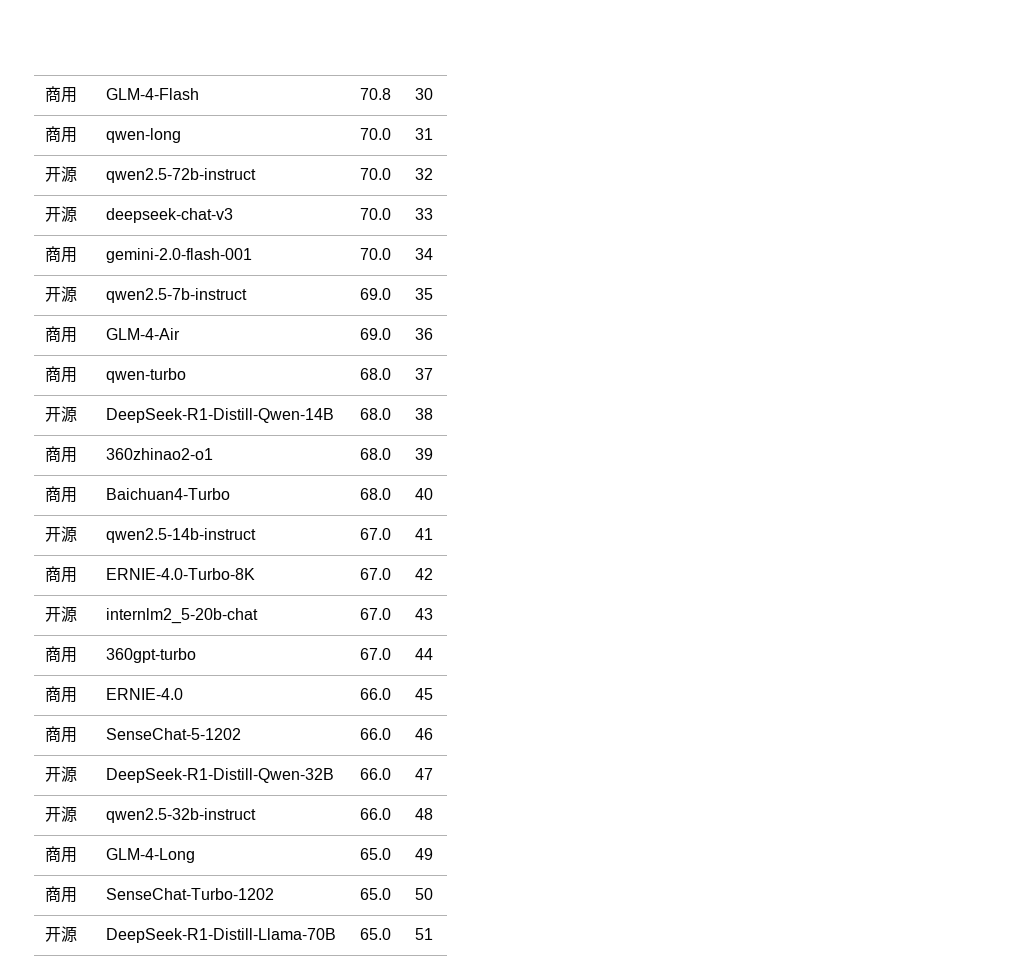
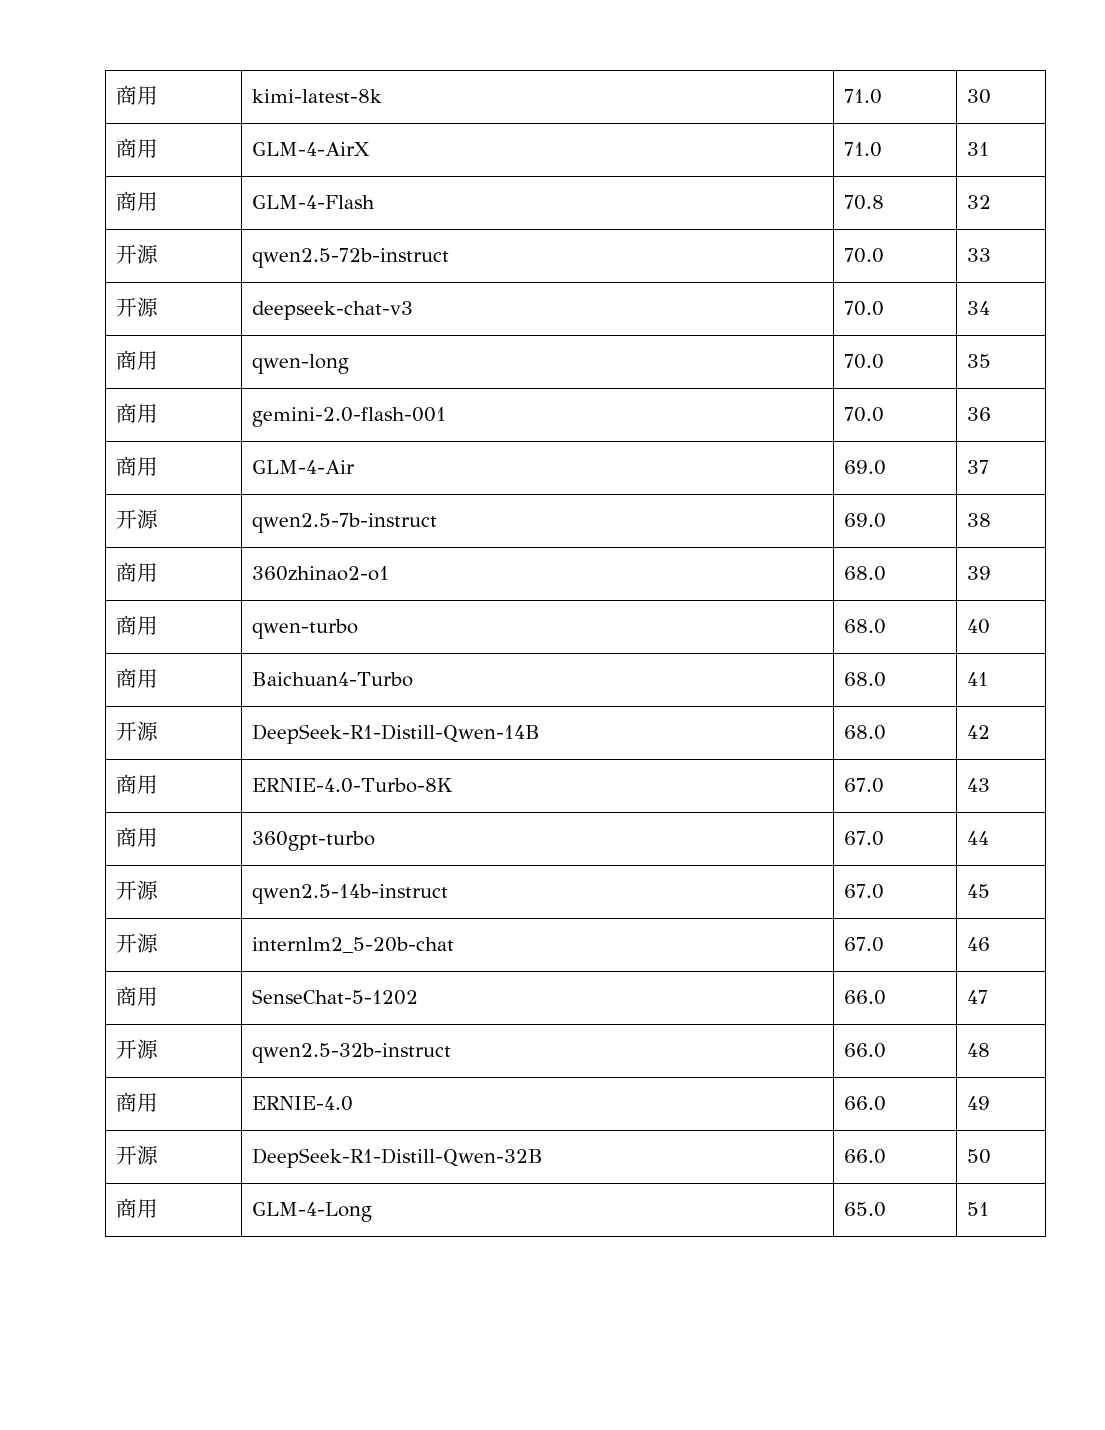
- 商用 | GLM-4-Flash | 70.8 | 30
- 商用 | qwen-long | 70.0 | 31
- 开源 | qwen2.5-72b-instruct | 70.0 | 32
- 开源 | deepseek-chat-v3 | 70.0 | 33
- 商用 | gemini-2.0-flash-001 | 70.0 | 34
- 开源 | qwen2.5-7b-instruct | 69.0 | 35
+ 商用 | kimi-latest-8k | 71.0 | 30
+ 商用 | GLM-4-AirX | 71.0 | 31
+ 商用 | GLM-4-Flash | 70.8 | 32
+ 开源 | qwen2.5-72b-instruct | 70.0 | 33
+ 开源 | deepseek-chat-v3 | 70.0 | 34
+ 商用 | qwen-long | 70.0 | 35
+ 商用 | gemini-2.0-flash-001 | 70.0 | 36
- 商用 | GLM-4-Air | 69.0 | 36
- 商用 | qwen-turbo | 68.0 | 37
+ 商用 | GLM-4-Air | 69.0 | 37
- 开源 | DeepSeek-R1-Distill-Qwen-14B | 68.0 | 38
+ 开源 | qwen2.5-7b-instruct | 69.0 | 38
- 商用 | Baichuan4-Turbo | 68.0 | 40
+ 商用 | qwen-turbo | 68.0 | 40
- 开源 | qwen2.5-14b-instruct | 67.0 | 41
+ 商用 | Baichuan4-Turbo | 68.0 | 41
+ 开源 | DeepSeek-R1-Distill-Qwen-14B | 68.0 | 42
- 商用 | ERNIE-4.0-Turbo-8K | 67.0 | 42
- 开源 | internlm2_5-20b-chat | 67.0 | 43
+ 商用 | ERNIE-4.0-Turbo-8K | 67.0 | 43
- 商用 | ERNIE-4.0 | 66.0 | 45
+ 开源 | qwen2.5-14b-instruct | 67.0 | 45
+ 开源 | internlm2_5-20b-chat | 67.0 | 46
- 商用 | SenseChat-5-1202 | 66.0 | 46
- 开源 | DeepSeek-R1-Distill-Qwen-32B | 66.0 | 47
+ 商用 | SenseChat-5-1202 | 66.0 | 47
- 商用 | GLM-4-Long | 65.0 | 49
- 商用 | SenseChat-Turbo-1202 | 65.0 | 50
- 开源 | DeepSeek-R1-Distill-Llama-70B | 65.0 | 51
+ 商用 | ERNIE-4.0 | 66.0 | 49
+ 开源 | DeepSeek-R1-Distill-Qwen-32B | 66.0 | 50
+ 商用 | GLM-4-Long | 65.0 | 51

